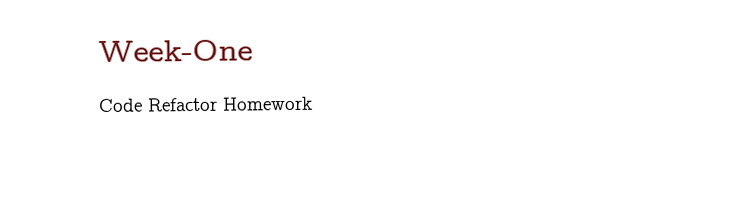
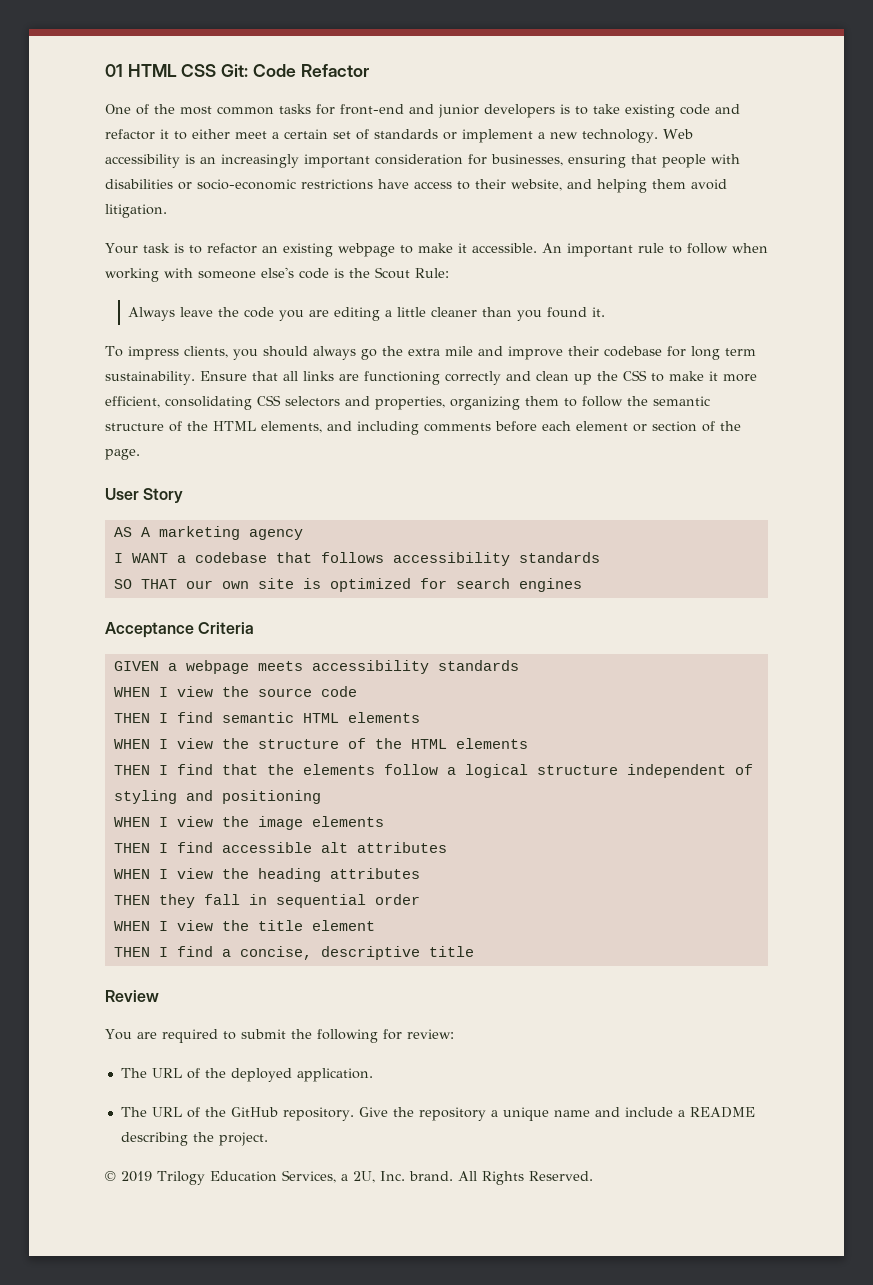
- Week-One
- Code Refactor Homework
+ 01 HTML CSS Git: Code Refactor
+ One of the most common tasks for front-end and junior developers is to take existing code and refactor it to either meet a certain set of standards or implement a new technology. Web accessibility is an increasingly important consideration for businesses, ensuring that people with disabilities or socio-economic restrictions have access to their website, and helping them avoid litigation.
+ Your task is to refactor an existing webpage to make it accessible. An important rule to follow when working with someone else's code is the Scout Rule:
+ Always leave the code you are editing a little cleaner than you found it.
+ To impress clients, you should always go the extra mile and improve their codebase for long term sustainability. Ensure that all links are functioning correctly and clean up the CSS to make it more efficient, consolidating CSS selectors and properties, organizing them to follow the semantic structure of the HTML elements, and including comments before each element or section of the page.
+ User Story
+ AS A marketing agency
+ I WANT a codebase that follows accessibility standards
+ SO THAT our own site is optimized for search engines
+ Acceptance Criteria
+ GIVEN a webpage meets accessibility standards
+ WHEN I view the source code
+ THEN I find semantic HTML elements
+ WHEN I view the structure of the HTML elements
+ THEN I find that the elements follow a logical structure independent of styling and positioning
+ WHEN I view the image elements
+ THEN I find accessible alt attributes
+ WHEN I view the heading attributes
+ THEN they fall in sequential order
+ WHEN I view the title element
+ THEN I find a concise, descriptive title
+ Review
+ You are required to submit the following for review:
+ The URL of the deployed application.
+ The URL of the GitHub repository. Give the repository a unique name and include a README describing the project.
+ © 2019 Trilogy Education Services, a 2U, Inc. brand. All Rights Reserved.

